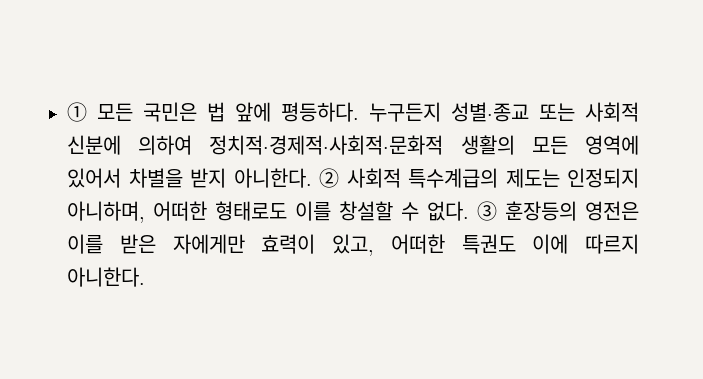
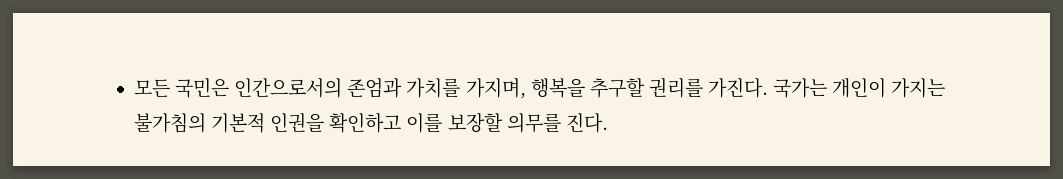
- ① 모든 국민은 법 앞에 평등하다. 누구든지 성별·종교 또는 사회적 신분에 의하여 정치적·경제적·사회적·문화적 생활의 모든 영역에 있어서 차별을 받지 아니한다. ② 사회적 특수계급의 제도는 인정되지 아니하며, 어떠한 형태로도 이를 창설할 수 없다. ③ 훈장등의 영전은 이를 받은 자에게만 효력이 있고, 어떠한 특권도 이에 따르지 아니한다.
+ 모든 국민은 인간으로서의 존엄과 가치를 가지며, 행복을 추구할 권리를 가진다. 국가는 개인이 가지는 불가침의 기본적 인권을 확인하고 이를 보장할 의무를 진다.

